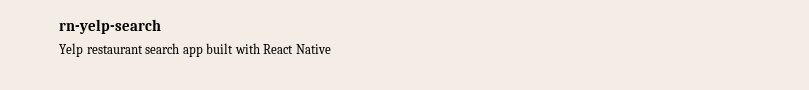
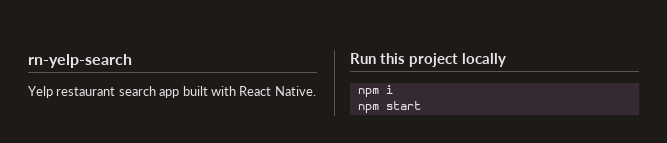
- Yelp restaurant search app built with React Native
+ Yelp restaurant search app built with React Native.
+ Run this project locally
+ npm i
+ npm start

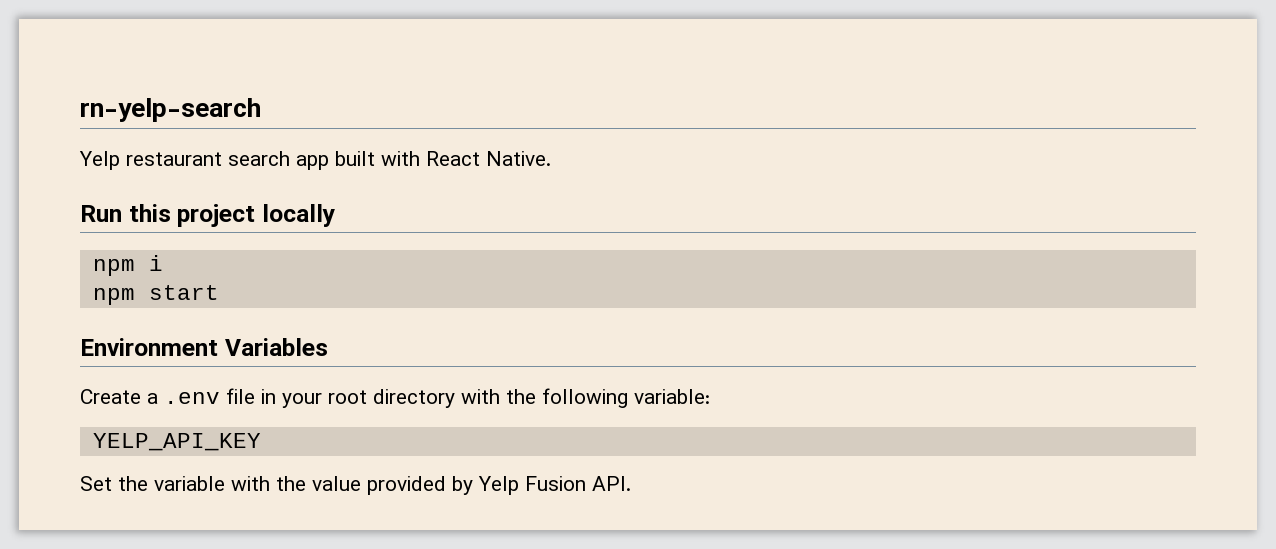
+ Environment Variables
+ Create a .env file in your root directory with the following variable:
+ YELP_API_KEY
+ Set the variable with the value provided by Yelp Fusion API.

